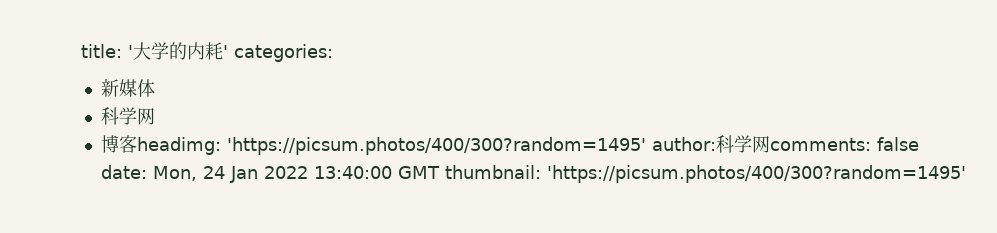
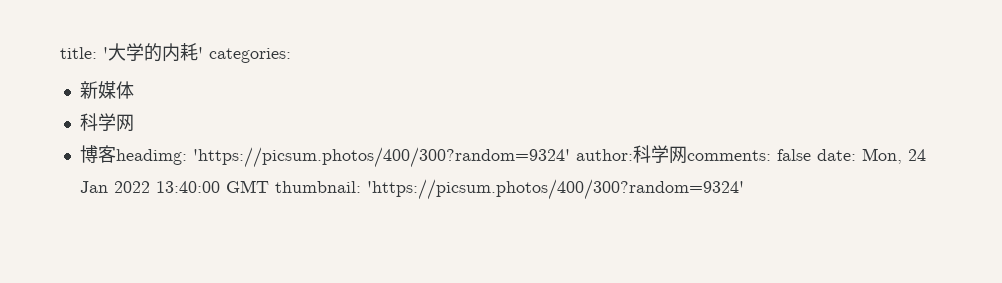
- 博客headimg: 'https://picsum.photos/400/300?random=1495' author:科学网comments: false date: Mon, 24 Jan 2022 13:40:00 GMT thumbnail: 'https://picsum.photos/400/300?random=1495'
+ 博客headimg: 'https://picsum.photos/400/300?random=9324' author:科学网comments: false date: Mon, 24 Jan 2022 13:40:00 GMT thumbnail: 'https://picsum.photos/400/300?random=9324'

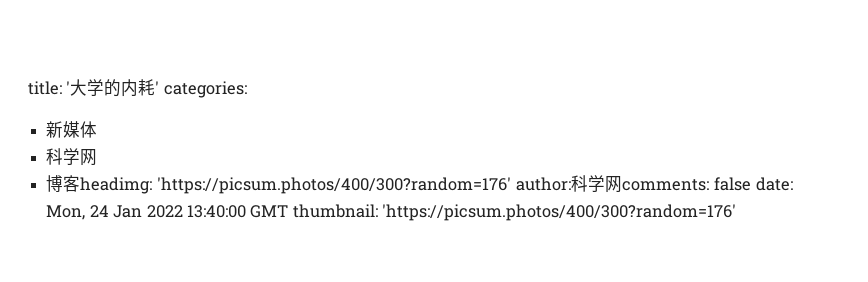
- 博客headimg: 'https://picsum.photos/400/300?random=9324' author:科学网comments: false date: Mon, 24 Jan 2022 13:40:00 GMT thumbnail: 'https://picsum.photos/400/300?random=9324'
+ 博客headimg: 'https://picsum.photos/400/300?random=176' author:科学网comments: false date: Mon, 24 Jan 2022 13:40:00 GMT thumbnail: 'https://picsum.photos/400/300?random=176'

